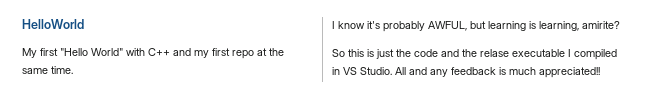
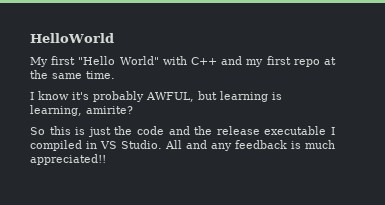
- So this is just the code and the relase executable I compiled in VS Studio.
+ So this is just the code and the release executable I compiled in VS Studio.

